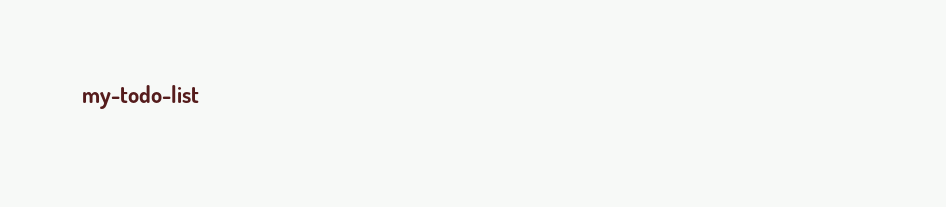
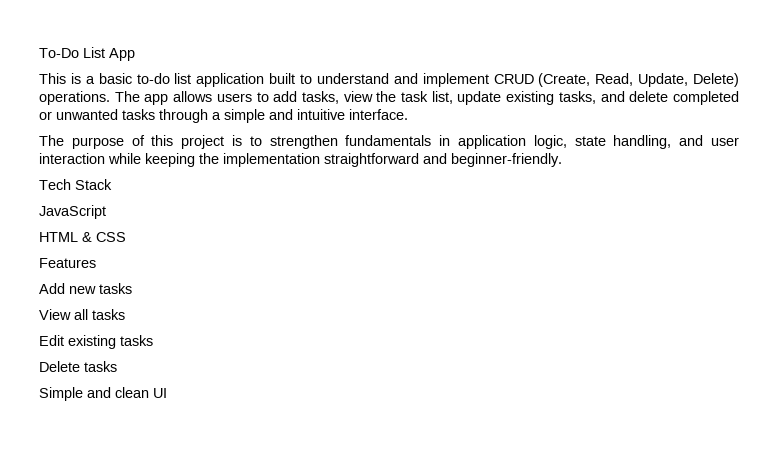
- my-todo-list
+ To-Do List App
+ This is a basic to-do list application built to understand and implement CRUD (Create, Read, Update, Delete) operations. The app allows users to add tasks, view the task list, update existing tasks, and delete completed or unwanted tasks through a simple and intuitive interface.
+ The purpose of this project is to strengthen fundamentals in application logic, state handling, and user interaction while keeping the implementation straightforward and beginner-friendly.
+ Tech Stack
+ JavaScript
+ HTML & CSS
+ Features
+ Add new tasks
+ View all tasks
+ Edit existing tasks
+ Delete tasks
+ Simple and clean UI

